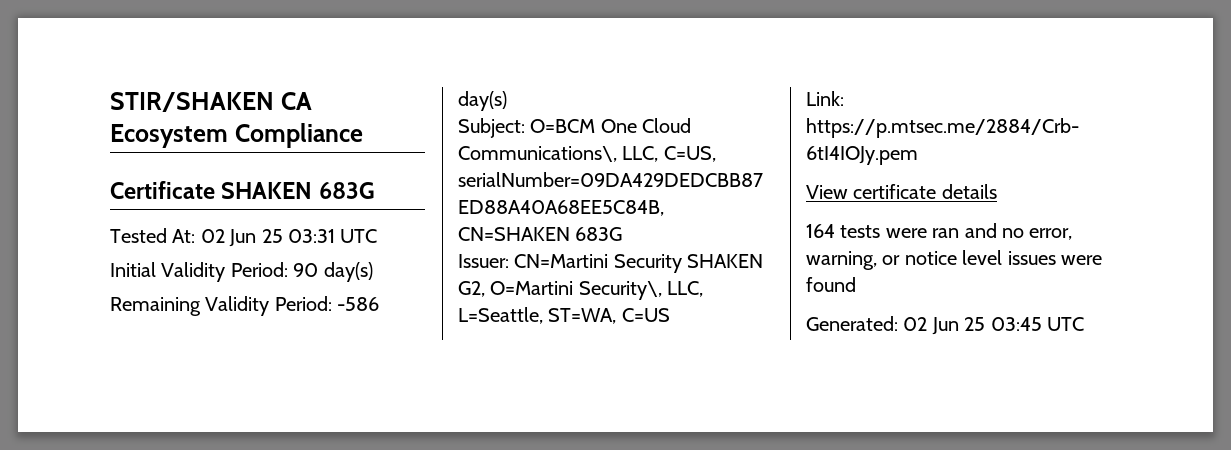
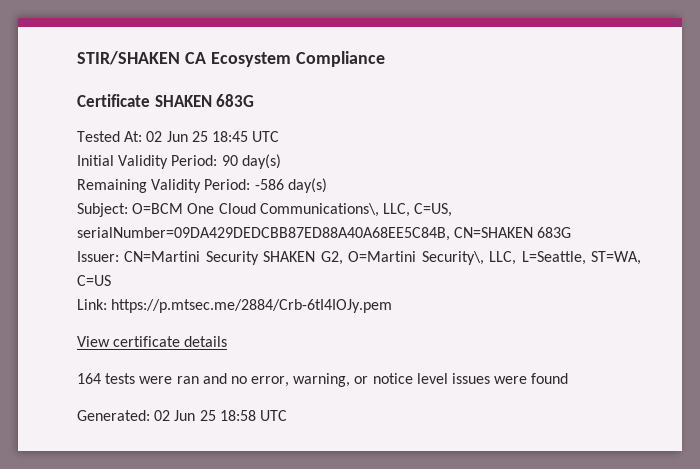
- Tested At: 02 Jun 25 03:31 UTC
+ Tested At: 02 Jun 25 18:45 UTC
- Generated: 02 Jun 25 03:45 UTC
+ Generated: 02 Jun 25 18:58 UTC

